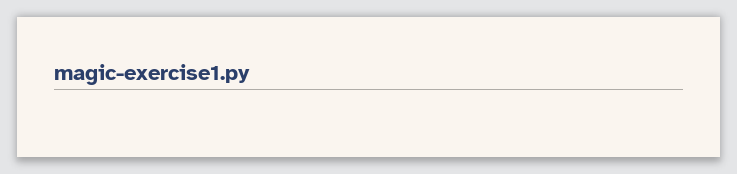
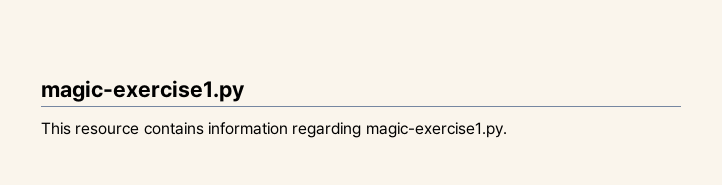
+ This resource contains information regarding magic-exercise1.py.

